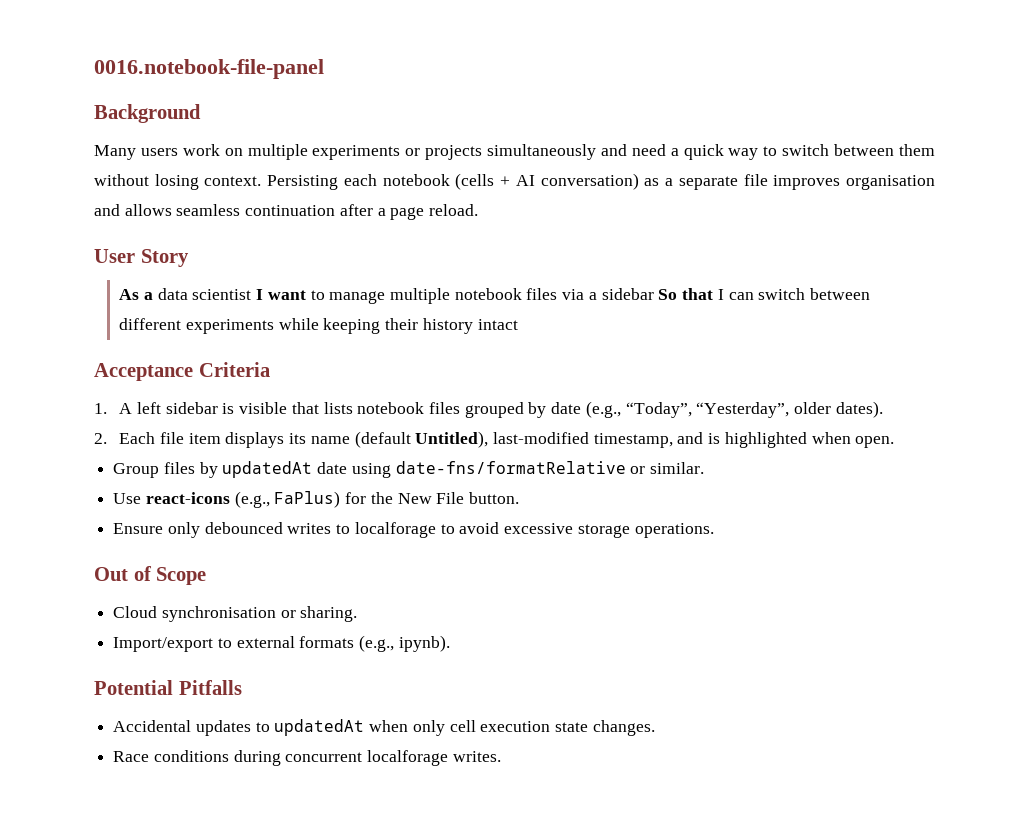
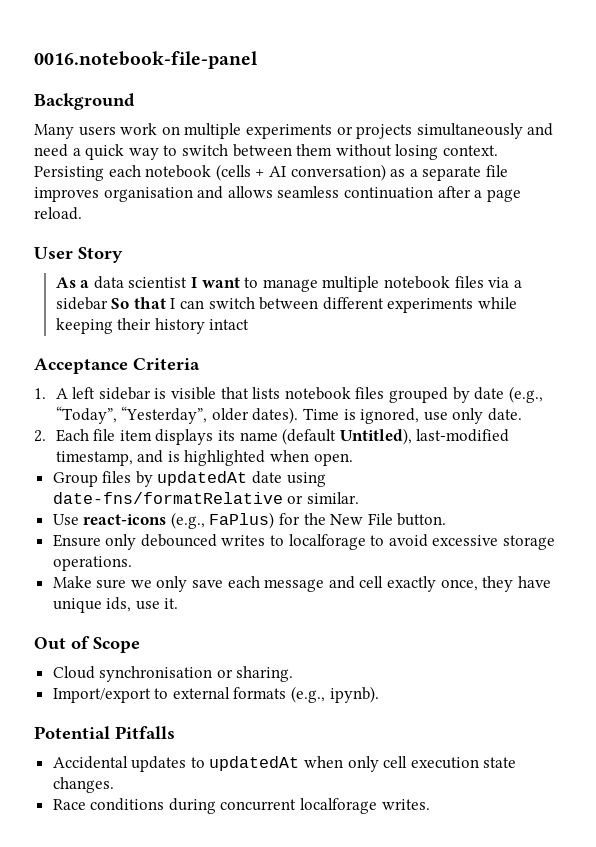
+ Time is ignored, use only date.
+ Make sure we only save each message and cell exactly once, they have unique ids, use it.

